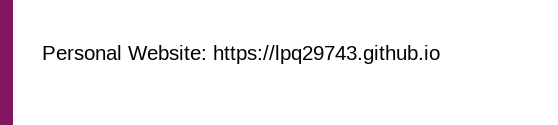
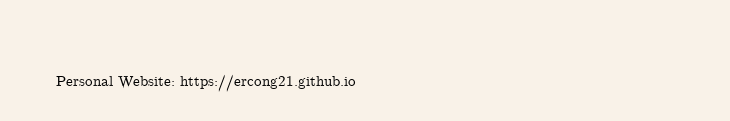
- Personal Website: https://lpq29743.github.io
+ Personal Website: https://ercong21.github.io

